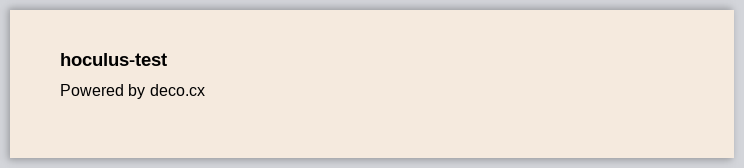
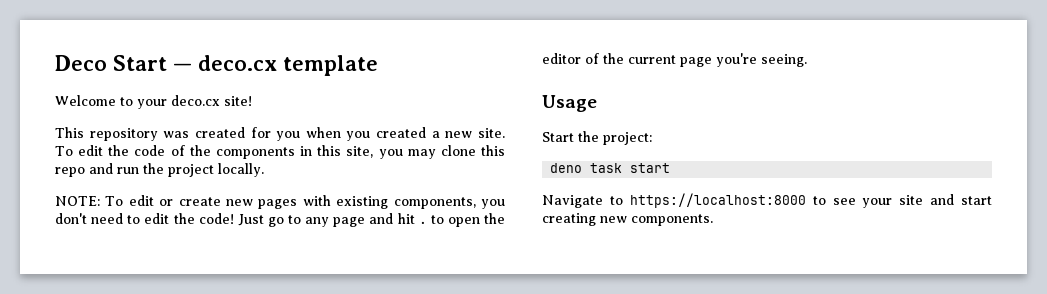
- hoculus-test
- Powered by deco.cx
+ Deco Start — deco.cx template
+ Welcome to your deco.cx site!
+ This repository was created for you when you created a new site. To edit the code of the components in this site, you may clone this repo and run the project locally.
+ NOTE: To edit or create new pages with existing components, you don't need to edit the code! Just go to any page and hit . to open the editor of the current page you're seeing.
+ Usage
+ Start the project:
+ deno task start
+ Navigate to https://localhost:8000 to see your site and start creating new components.

